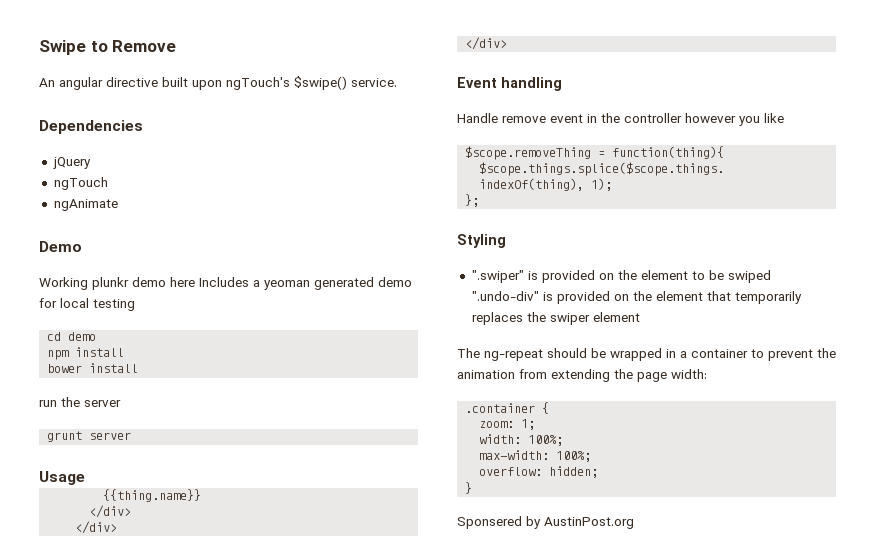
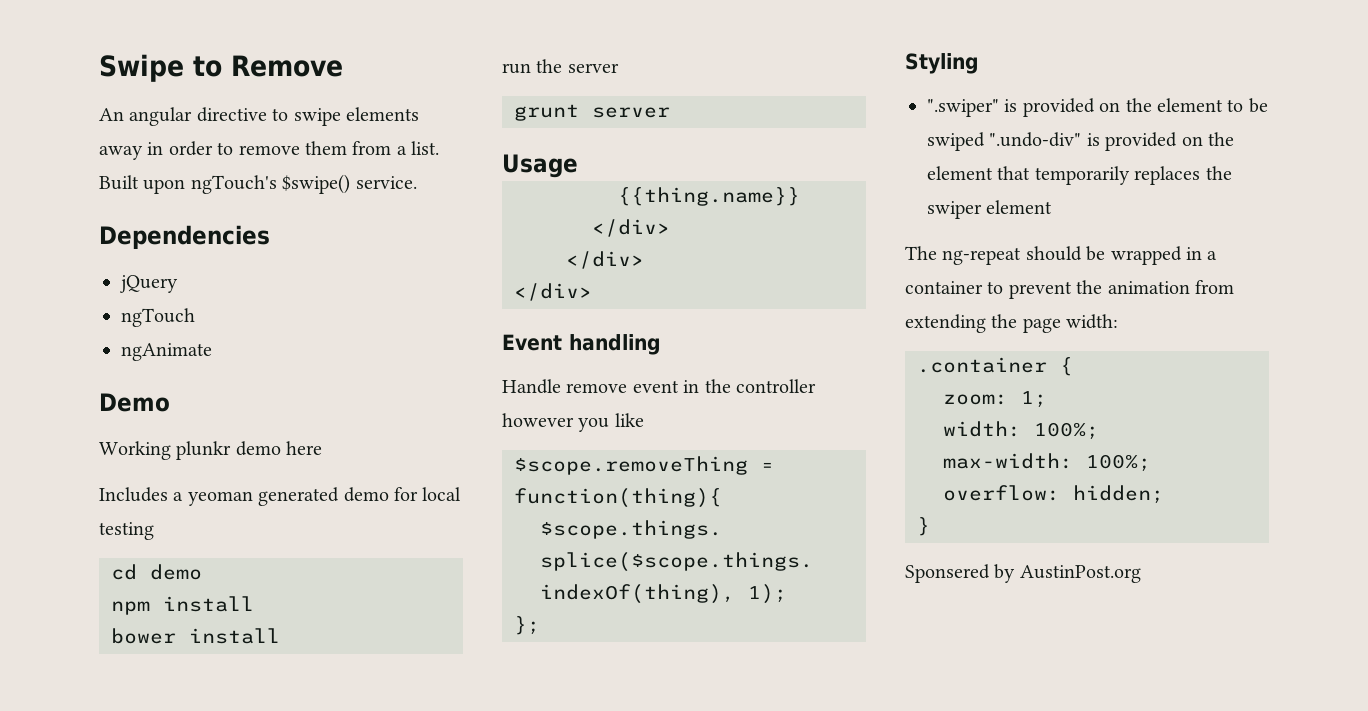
- An angular directive built upon ngTouch's $swipe() service.
+ An angular directive to swipe elements away in order to remove them from a list. Built upon ngTouch's $swipe() service.
- Working plunkr demo here Includes a yeoman generated demo for local testing
+ Working plunkr demo here
+ Includes a yeoman generated demo for local testing

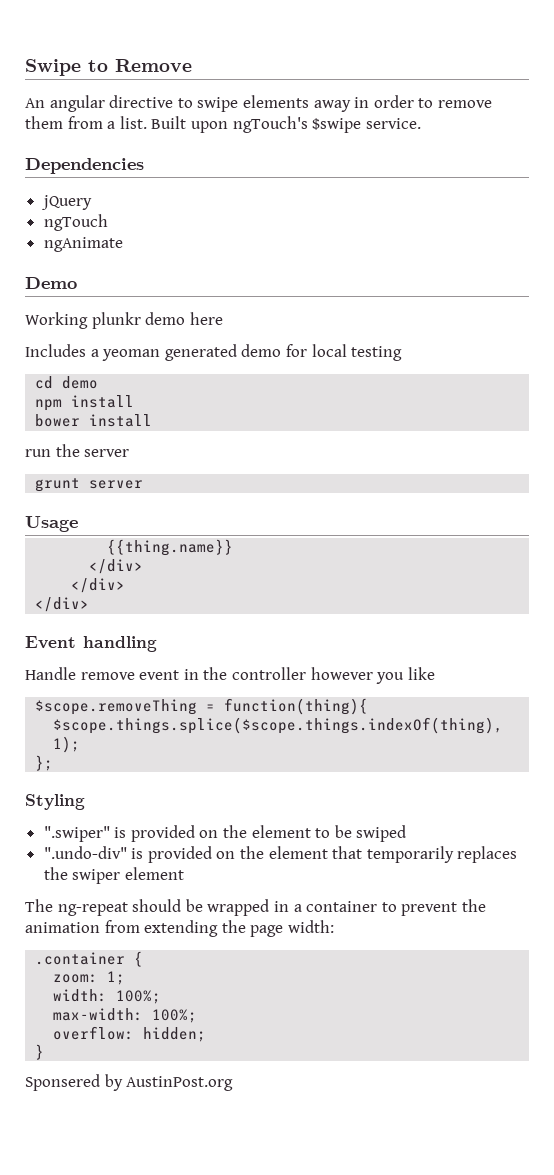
- Built upon ngTouch's $swipe() service.
+ Built upon ngTouch's $swipe service.
- ".swiper" is provided on the element to be swiped ".undo-div" is provided on the element that temporarily replaces the swiper element
+ ".swiper" is provided on the element to be swiped
+ ".undo-div" is provided on the element that temporarily replaces the swiper element

